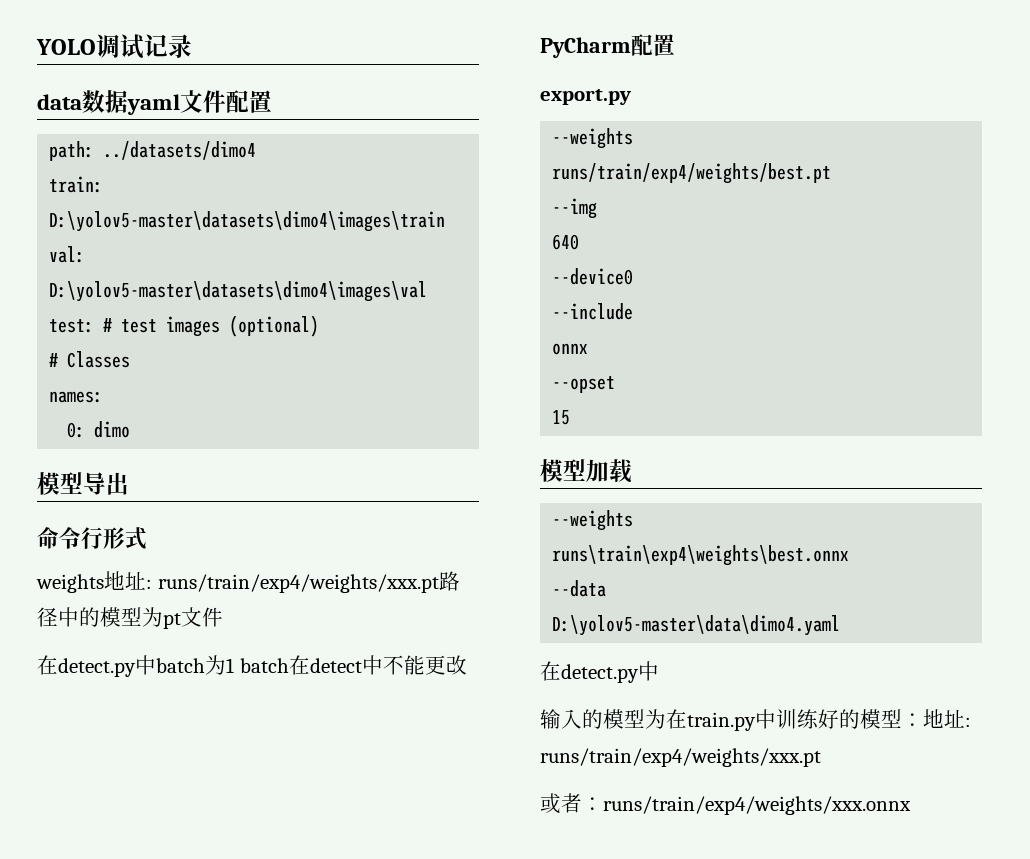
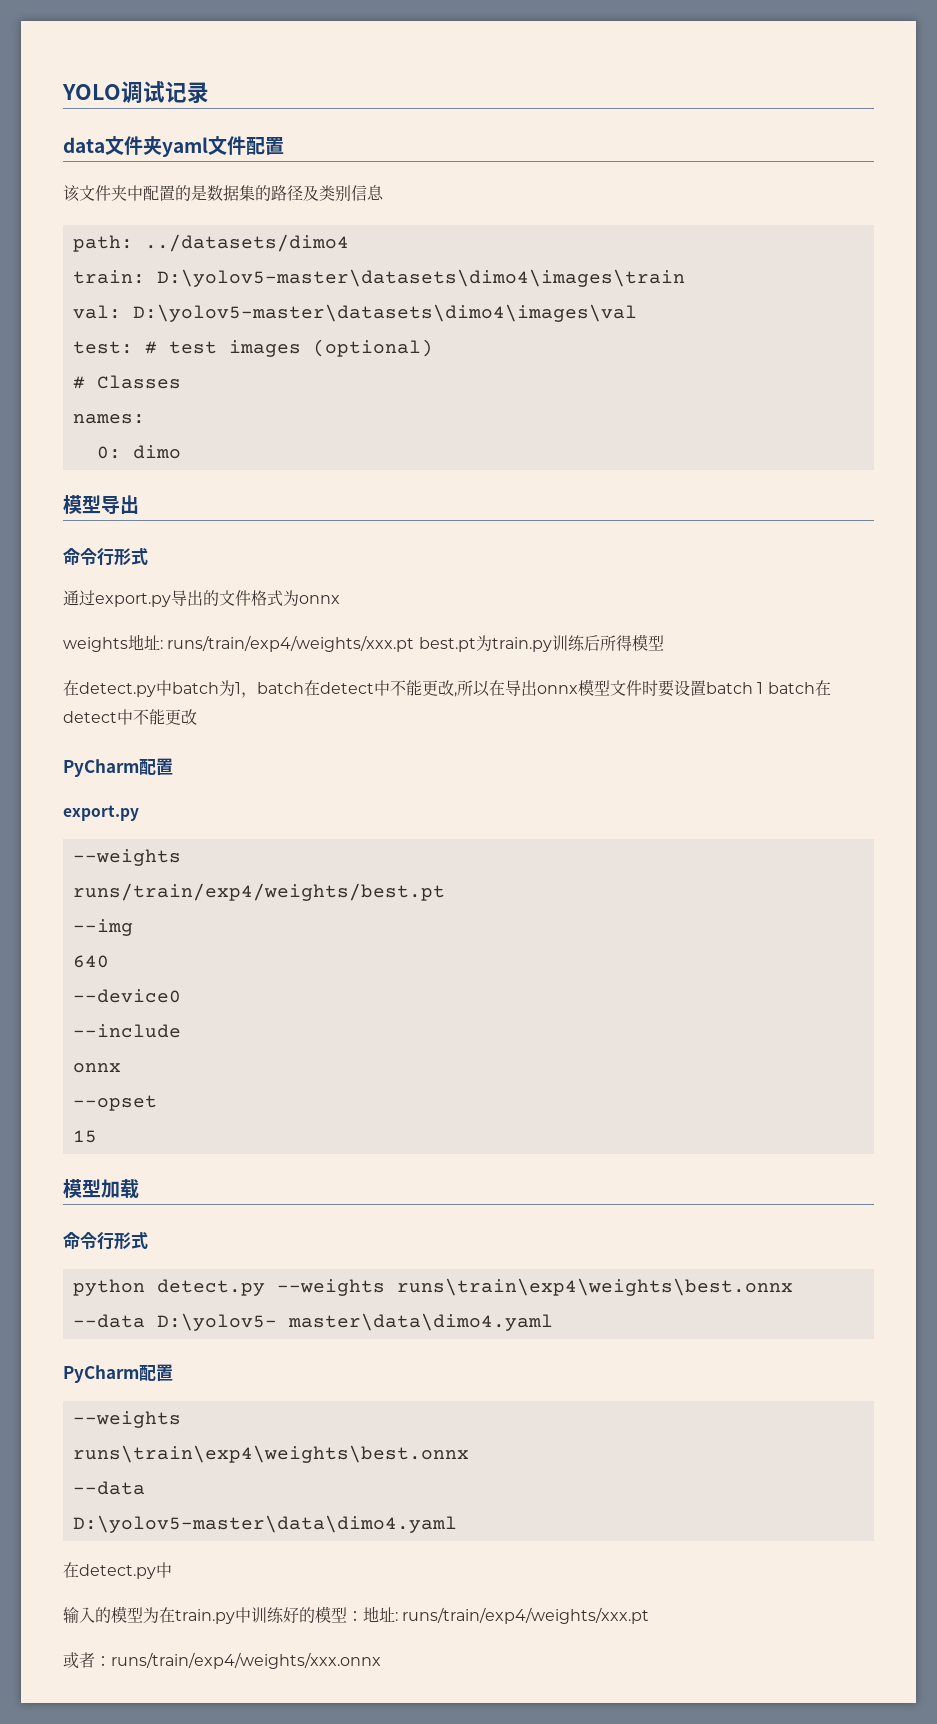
- data数据yaml文件配置
+ data文件夹yaml文件配置
+ 该文件夹中配置的是数据集的路径及类别信息
+ 通过export.py导出的文件格式为onnx
- weights地址: runs/train/exp4/weights/xxx.pt路径中的模型为pt文件
+ weights地址: runs/train/exp4/weights/xxx.pt best.pt为train.py训练后所得模型
- 在detect.py中batch为1 batch在detect中不能更改
+ 在detect.py中batch为1，batch在detect中不能更改,所以在导出onnx模型文件时要设置batch 1 batch在detect中不能更改
  模型加载
+ 命令行形式
+ python detect.py --weights runs\train\exp4\weights\best.onnx --data D:\yolov5- master\data\dimo4.yaml
+ PyCharm配置

